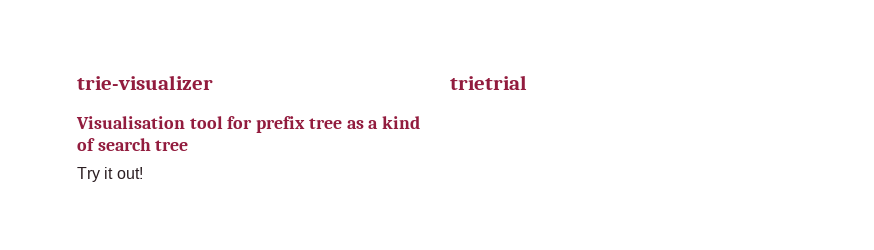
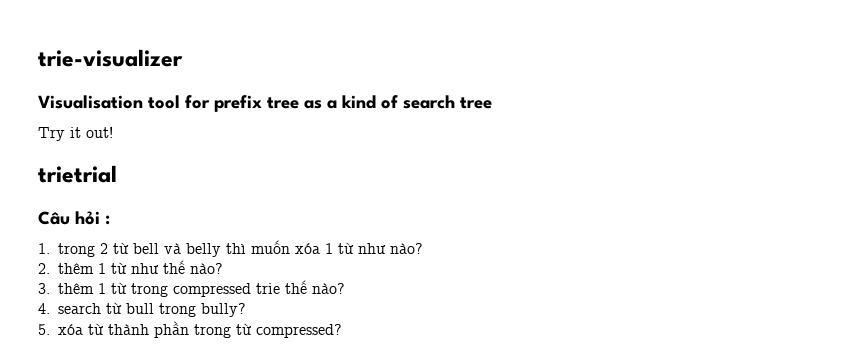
+ Câu hỏi :
+ 1. trong 2 từ bell và belly thì muốn xóa 1 từ như nào?
+ 2. thêm 1 từ như thế nào?
+ 3. thêm 1 từ trong compressed trie thế nào?
+ 4. search từ bull trong bully?
+ 5. xóa từ thành phần trong từ compressed?

